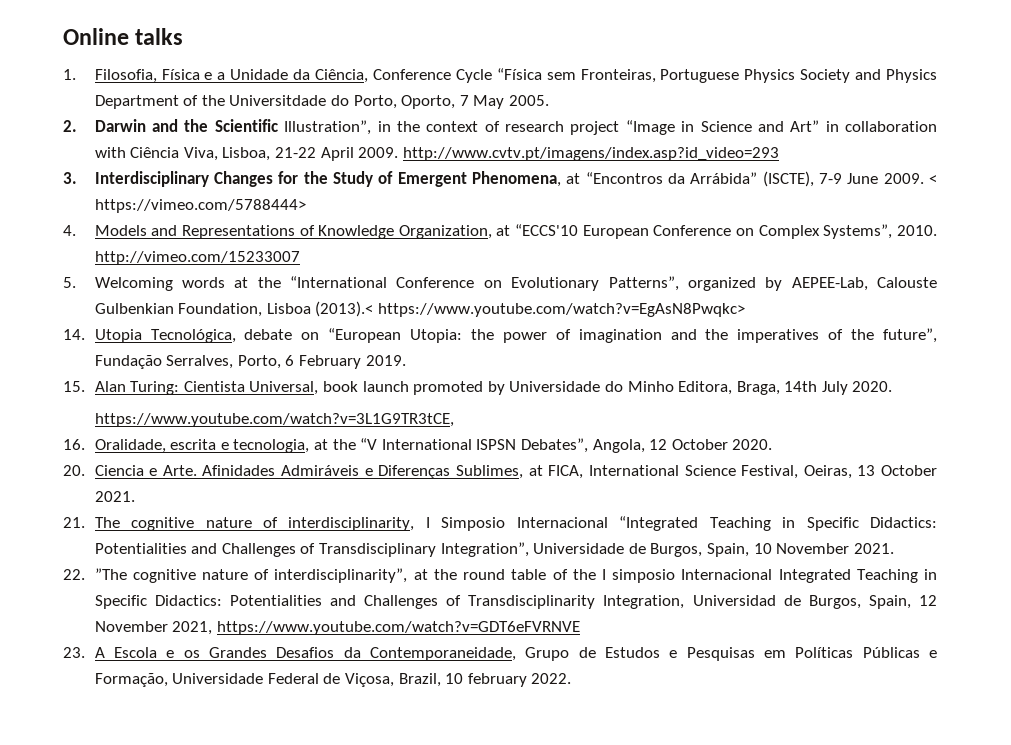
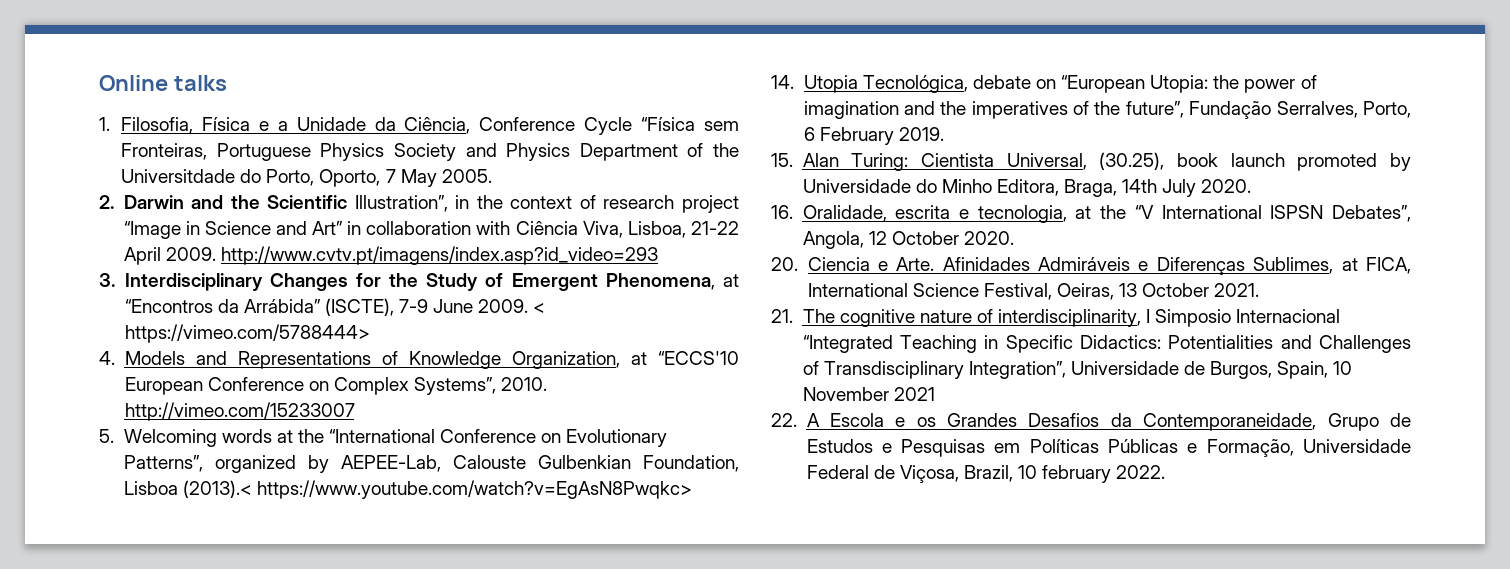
- 15. Alan Turing: Cientista Universal, book launch promoted by Universidade do Minho Editora, Braga, 14th July 2020.
+ 15. Alan Turing: Cientista Universal, (30.25), book launch promoted by Universidade do Minho Editora, Braga, 14th July 2020.
- https://www.youtube.com/watch?v=3L1G9TR3tCE,
- 21. The cognitive nature of interdisciplinarity, I Simposio Internacional “Integrated Teaching in Specific Didactics: Potentialities and Challenges of Transdisciplinary Integration”, Universidade de Burgos, Spain, 10 November 2021.
- 22. ”The cognitive nature of interdisciplinarity”, at the round table of the I simposio Internacional Integrated Teaching in Specific Didactics: Potentialities and Challenges of Transdisciplinarity Integration, Universidad de Burgos, Spain, 12 November 2021, https://www.youtube.com/watch?v=GDT6eFVRNVE
- 23. A Escola e os Grandes Desafios da Contemporaneidade, Grupo de Estudos e Pesquisas em Políticas Públicas e Formação, Universidade Federal de Viçosa, Brazil, 10 february 2022.
+ 21. The cognitive nature of interdisciplinarity, I Simposio Internacional “Integrated Teaching in Specific Didactics: Potentialities and Challenges of Transdisciplinary Integration”, Universidade de Burgos, Spain, 10 November 2021
+ 22. A Escola e os Grandes Desafios da Contemporaneidade, Grupo de Estudos e Pesquisas em Políticas Públicas e Formação, Universidade Federal de Viçosa, Brazil, 10 february 2022.

